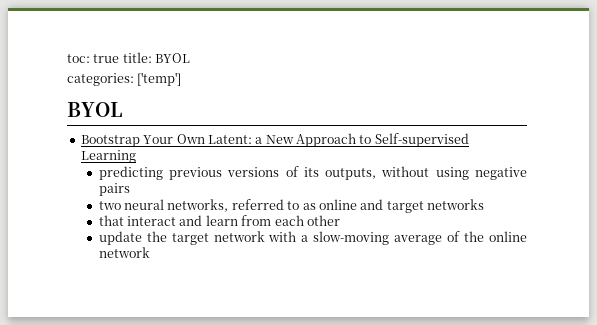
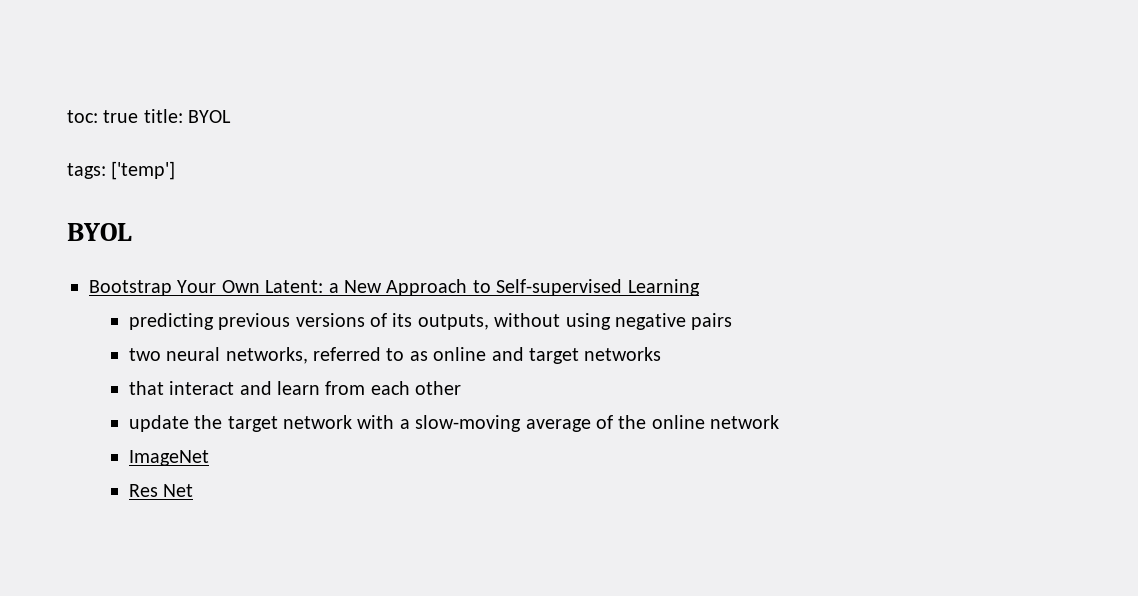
- categories: ['temp']
+ tags: ['temp']
+ ImageNet
+ Res Net

